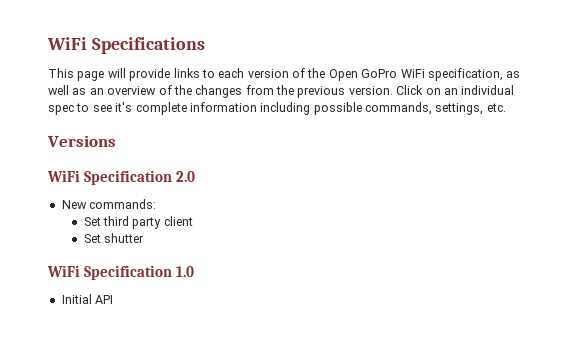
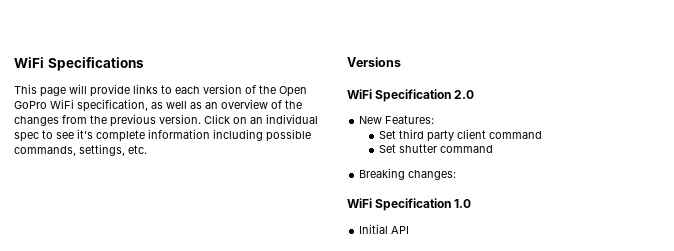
- New commands:
+ New Features:
- Set third party client
+ Set third party client command
- Set shutter
+ Set shutter command
+ Breaking changes:

